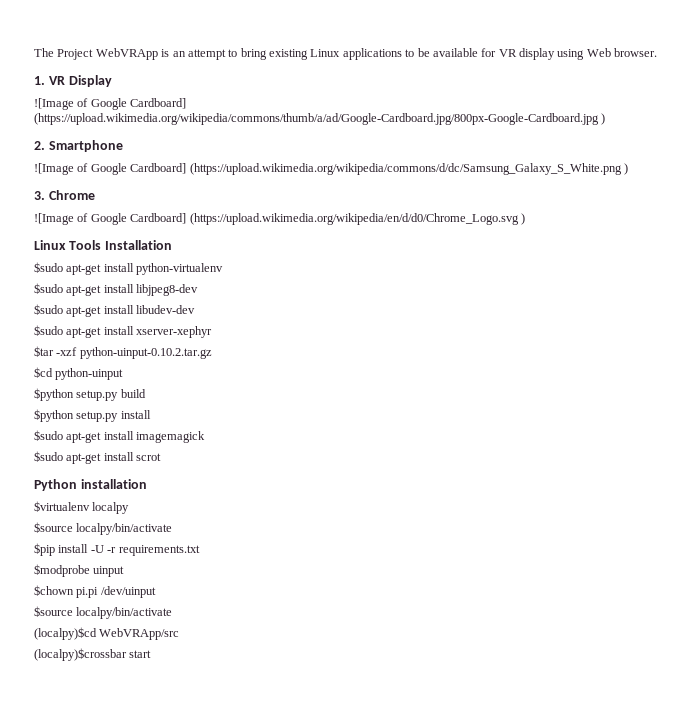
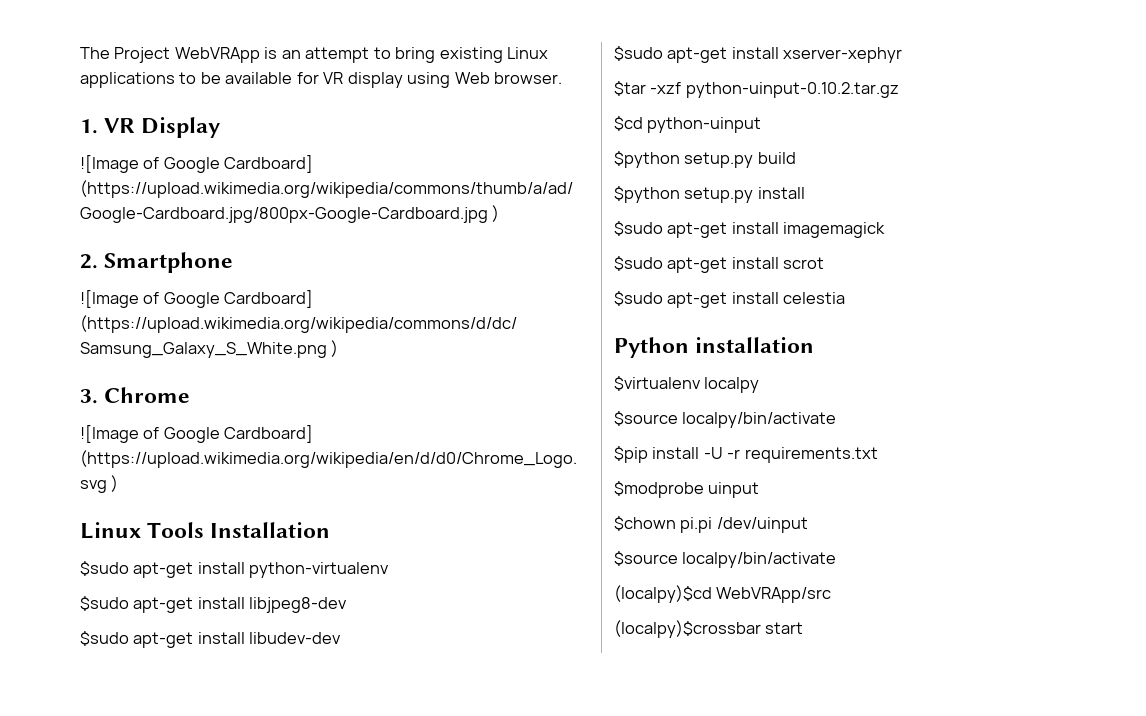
+ $sudo apt-get install celestia

